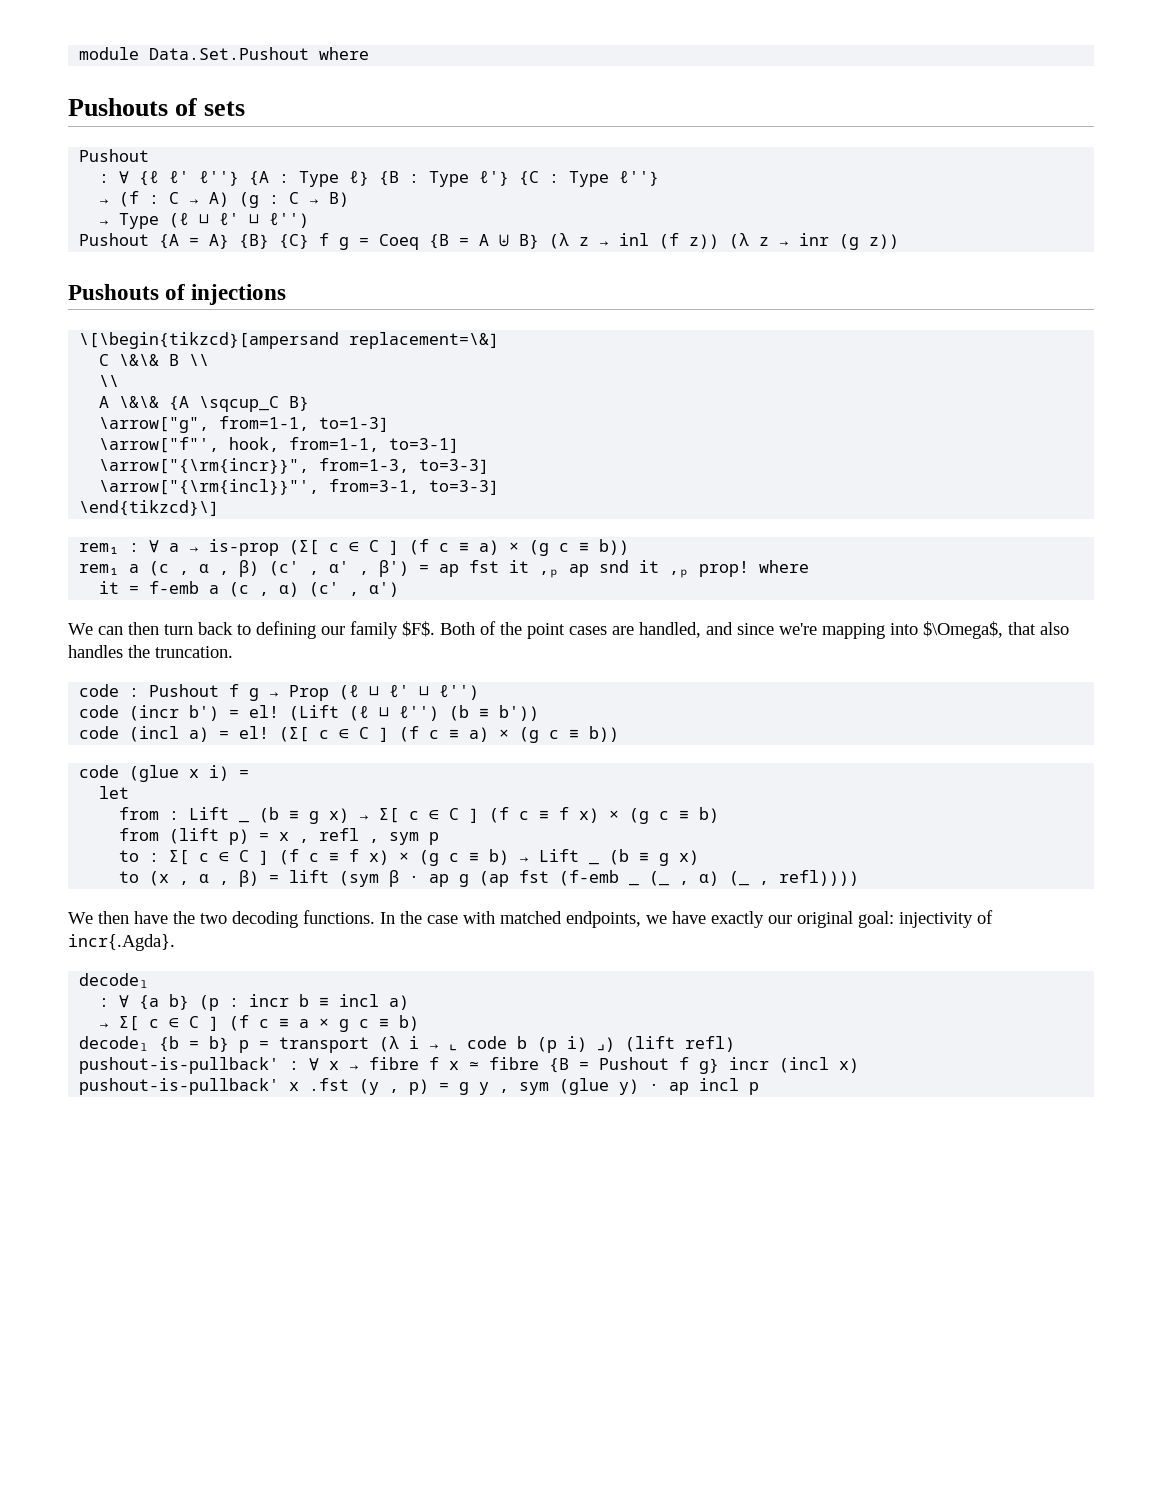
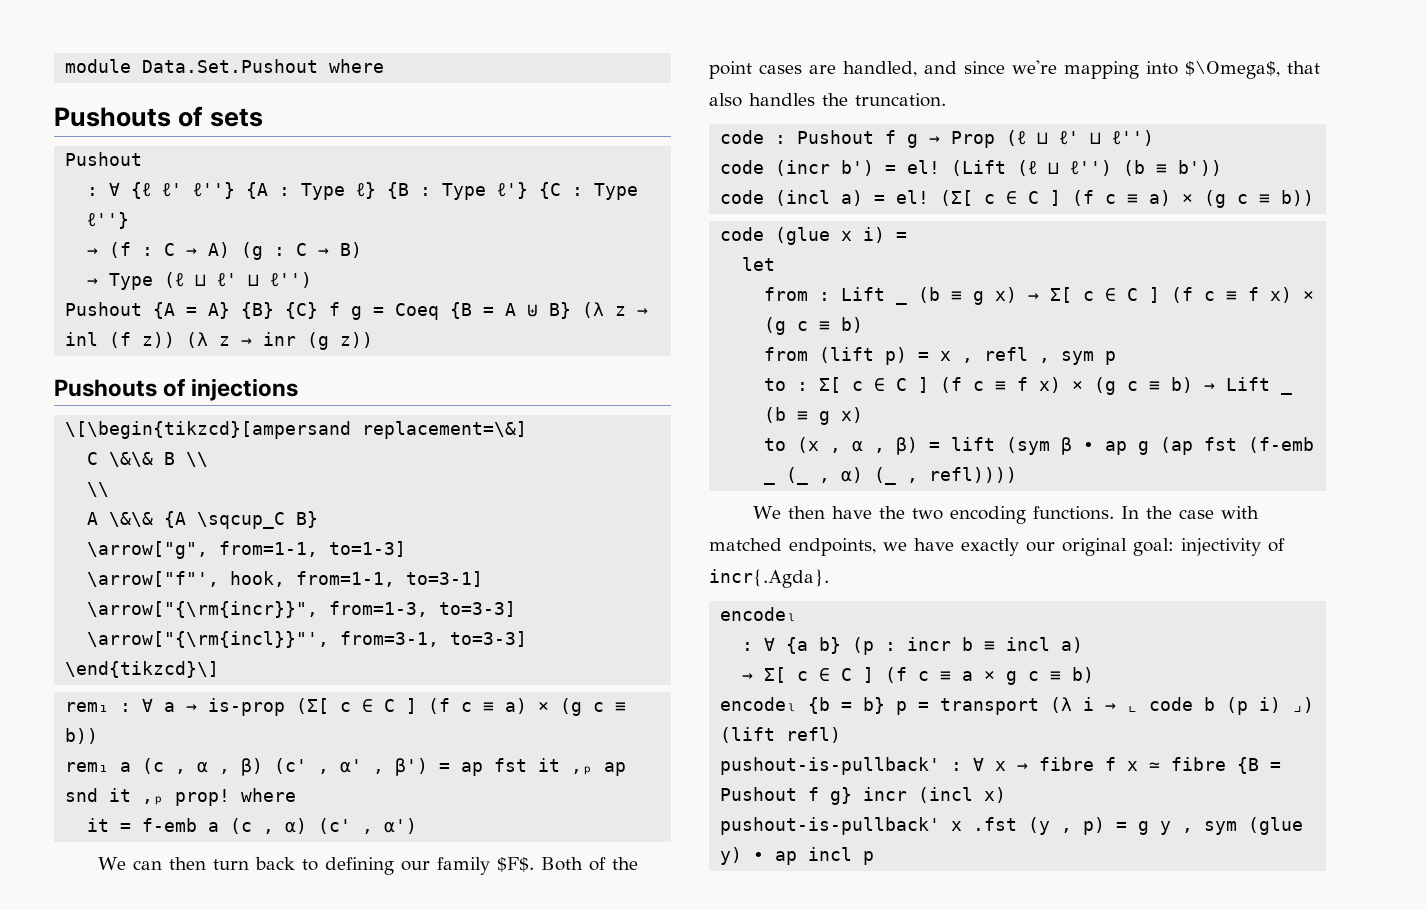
- We then have the two decoding functions.
+ We then have the two encoding functions.
  In the case with matched endpoints, we have exactly our original goal: injectivity of incr{.Agda}.
- decodeₗ
+ encodeₗ
- decodeₗ {b = b} p = transport (λ i → ⌞ code b (p i) ⌟) (lift refl)
+ encodeₗ {b = b} p = transport (λ i → ⌞ code b (p i) ⌟) (lift refl)

